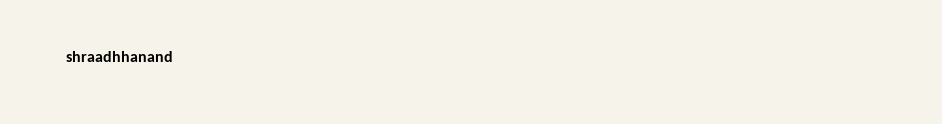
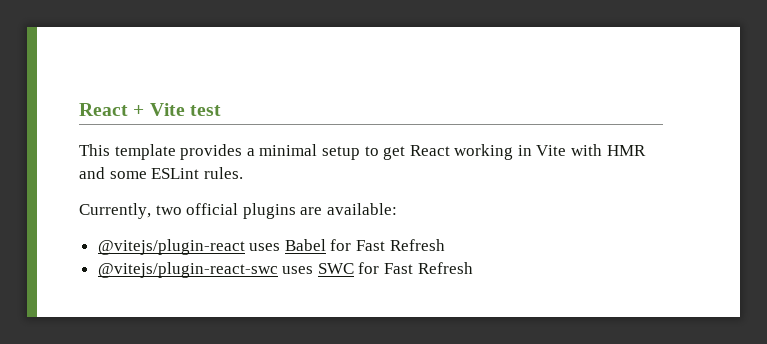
- shraadhhanand
+ React + Vite test
+ This template provides a minimal setup to get React working in Vite with HMR and some ESLint rules.
+ Currently, two official plugins are available:
+ @vitejs/plugin-react uses Babel for Fast Refresh
+ @vitejs/plugin-react-swc uses SWC for Fast Refresh

